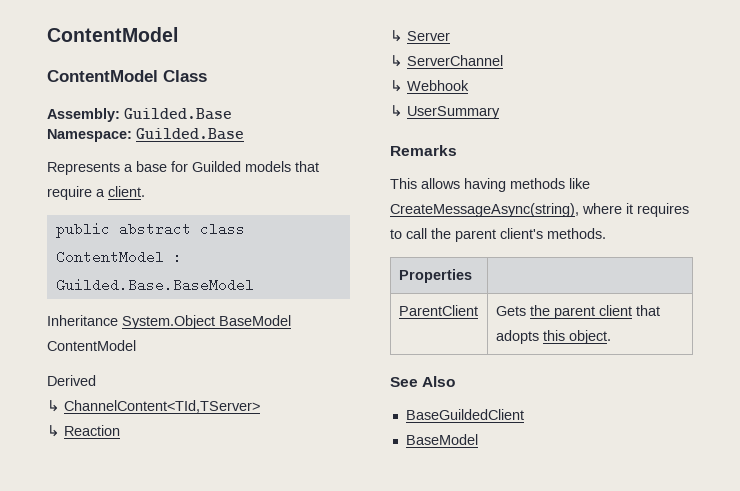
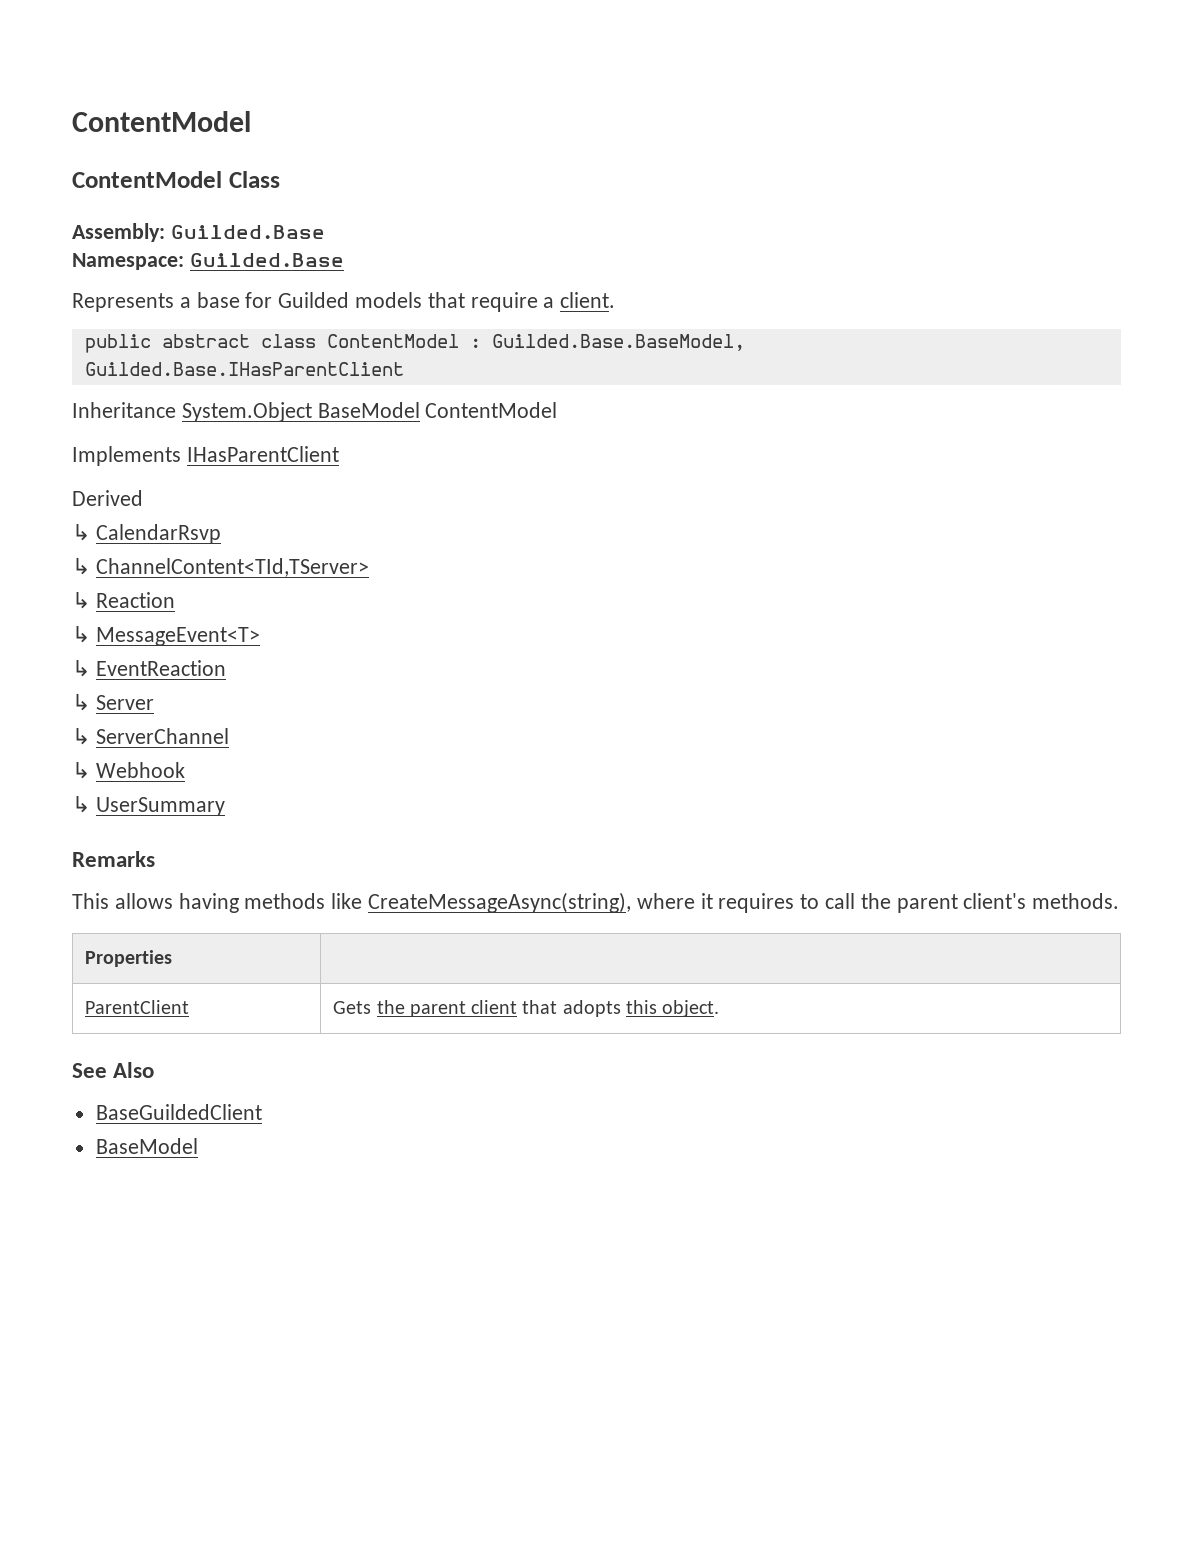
- public abstract class ContentModel : Guilded.Base.BaseModel
+ public abstract class ContentModel : Guilded.Base.BaseModel,
+ Guilded.Base.IHasParentClient
+ Implements IHasParentClient
+ ↳ CalendarRsvp
+ ↳ MessageEvent<T>
+ ↳ EventReaction

